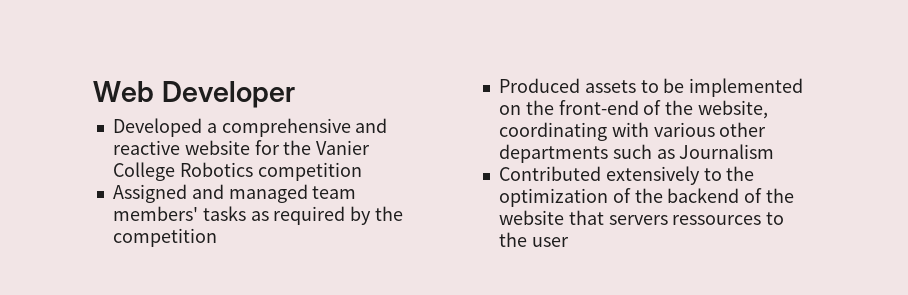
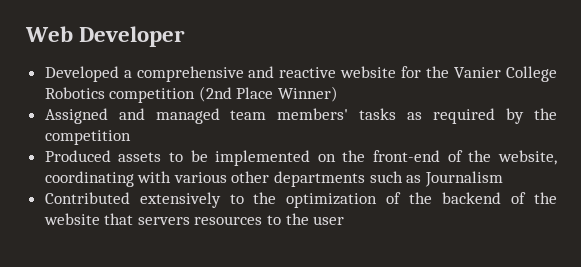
- Developed a comprehensive and reactive website for the Vanier College Robotics competition
+ Developed a comprehensive and reactive website for the Vanier College Robotics competition (2nd Place Winner)
- Contributed extensively to the optimization of the backend of the website that servers ressources to the user
+ Contributed extensively to the optimization of the backend of the website that servers resources to the user

